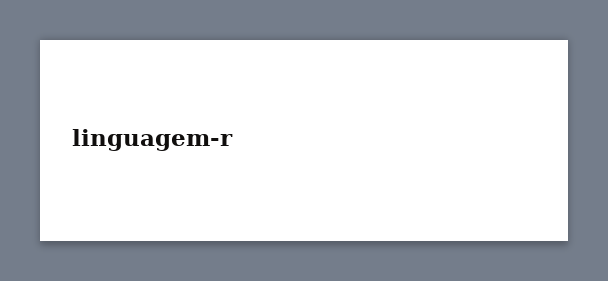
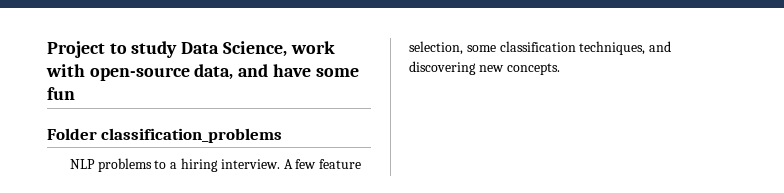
- linguagem-r
+ Project to study Data Science, work with open-source data, and have some fun
+ Folder classification_problems
+ NLP problems to a hiring interview. A few feature selection, some classification techniques, and discovering new concepts.

